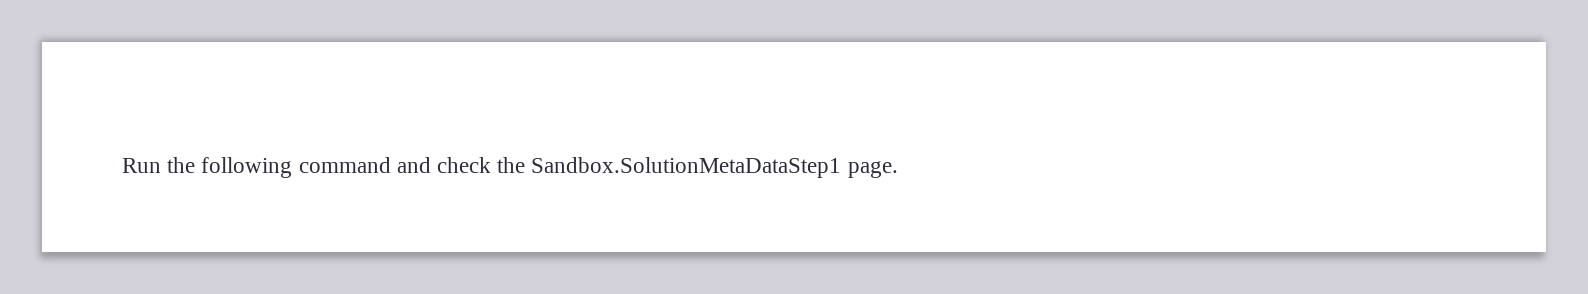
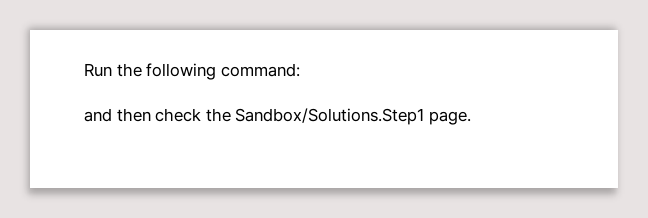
- Run the following command and check the Sandbox.SolutionMetaDataStep1 page.
+ Run the following command:
+ and then check the Sandbox/Solutions.Step1 page.

